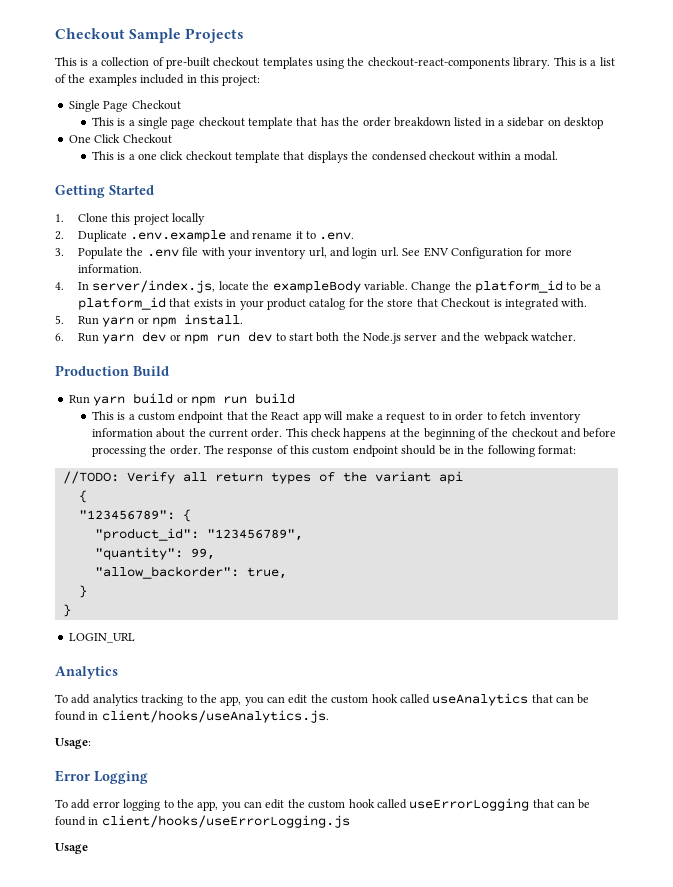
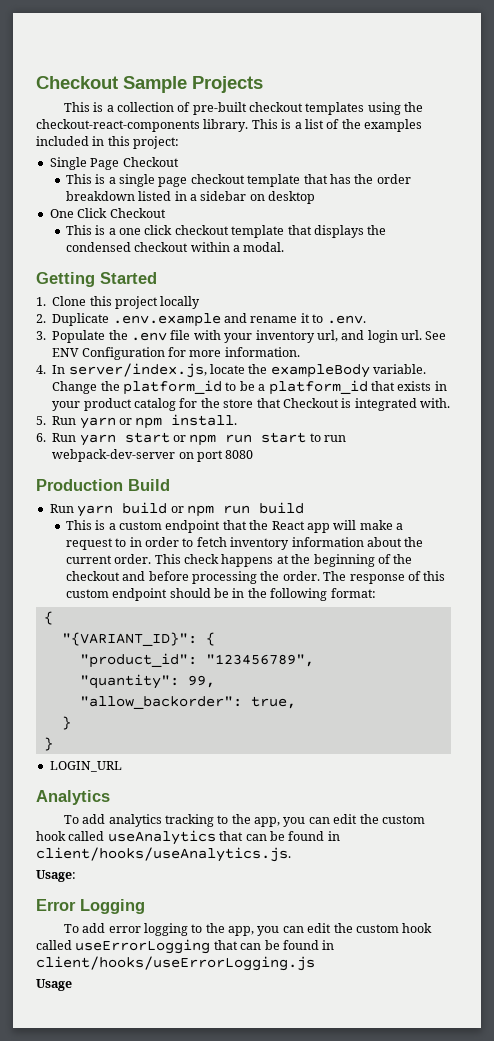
- 6. Run yarn dev or npm run dev to start both the Node.js server and the webpack watcher.
+ 6. Run yarn start or npm run start to run webpack-dev-server on port 8080
  The response of this custom endpoint should be in the following format:
- //TODO: Verify all return types of the variant api
  {
- "123456789": {
+ "{VARIANT_ID}": {

